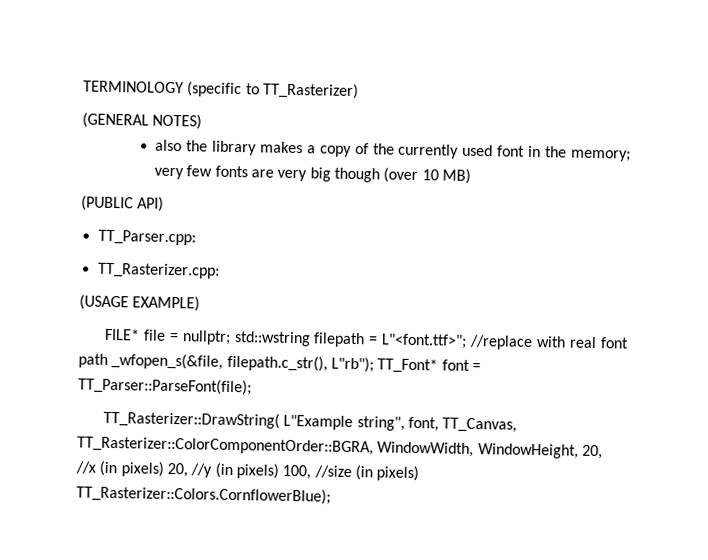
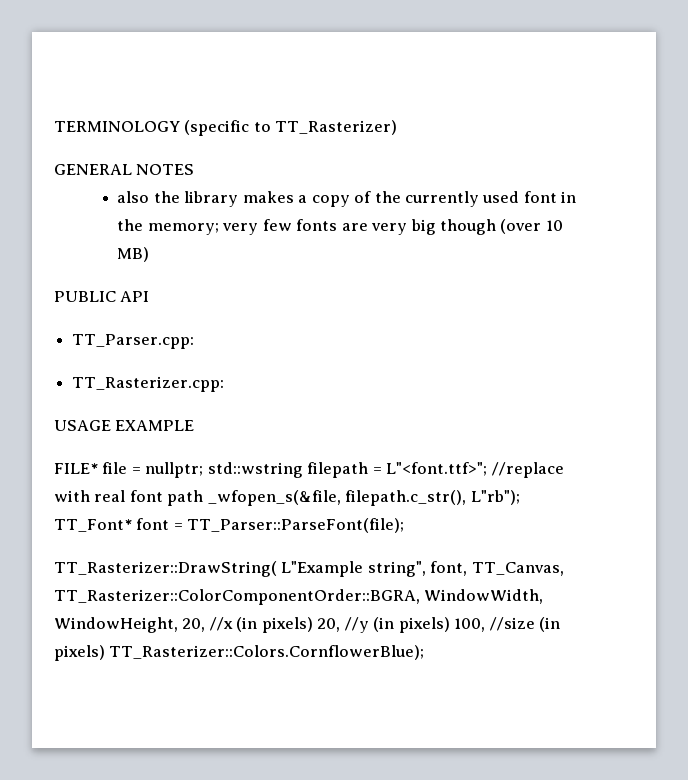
- (GENERAL NOTES)
+ GENERAL NOTES
- (PUBLIC API)
+ PUBLIC API
- (USAGE EXAMPLE)
+ USAGE EXAMPLE

